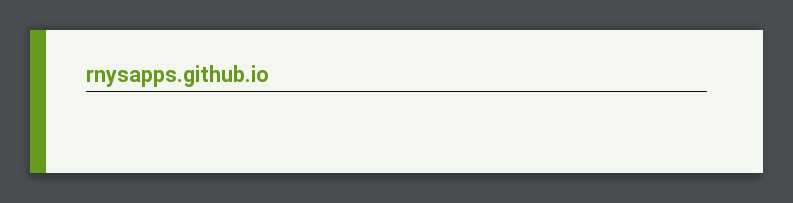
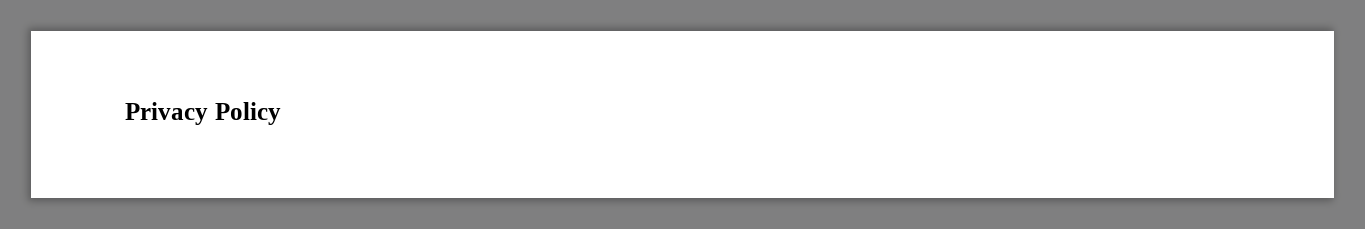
- rnysapps.github.io
+ Privacy Policy

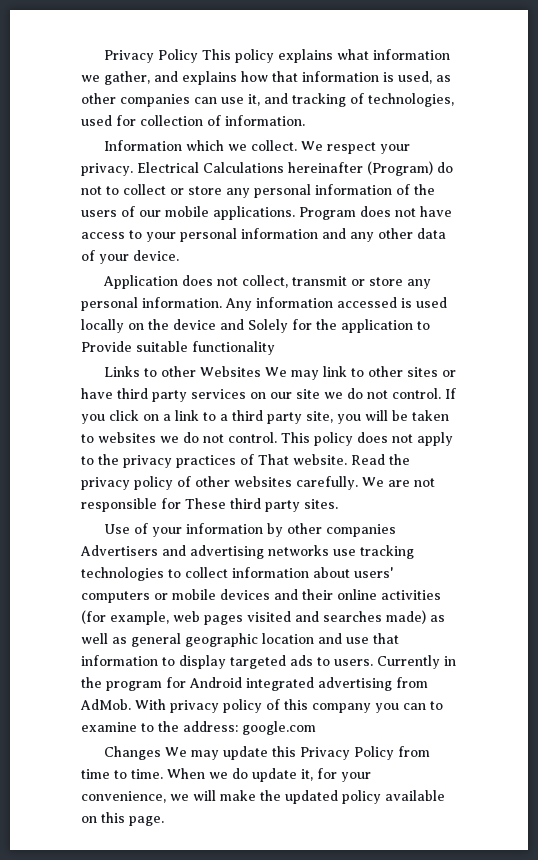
- Privacy Policy
+ Privacy Policy This policy explains what information we gather, and explains how that information is used, as other companies can use it, and tracking of technologies, used for collection of information.
+ Information which we collect. We respect your privacy. Electrical Calculations hereinafter (Program) do not to collect or store any personal information of the users of our mobile applications. Program does not have access to your personal information and any other data of your device.
+ Application does not collect, transmit or store any personal information. Any information accessed is used locally on the device and Solely for the application to Provide suitable functionality
+ Links to other Websites We may link to other sites or have third party services on our site we do not control. If you click on a link to a third party site, you will be taken to websites we do not control. This policy does not apply to the privacy practices of That website. Read the privacy policy of other websites carefully. We are not responsible for These third party sites.
+ Use of your information by other companies Advertisers and advertising networks use tracking technologies to collect information about users' computers or mobile devices and their online activities (for example, web pages visited and searches made) as well as general geographic location and use that information to display targeted ads to users. Currently in the program for Android integrated advertising from AdMob. With privacy policy of this company you can to examine to the address: google.com
+ Changes We may update this Privacy Policy from time to time. When we do update it, for your convenience, we will make the updated policy available on this page.

